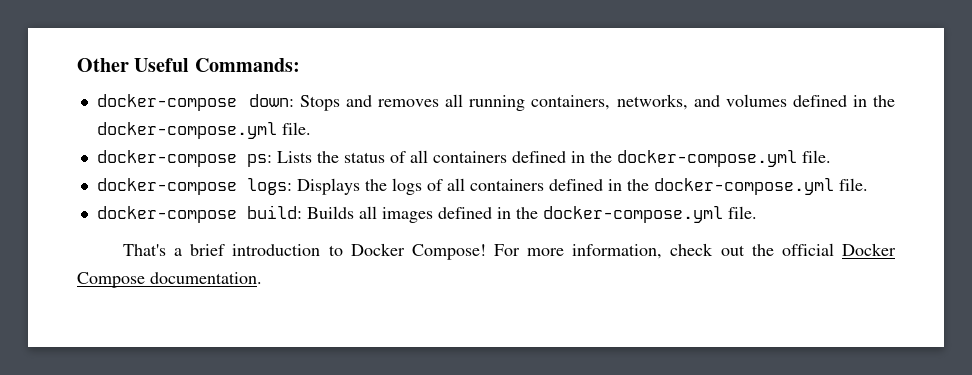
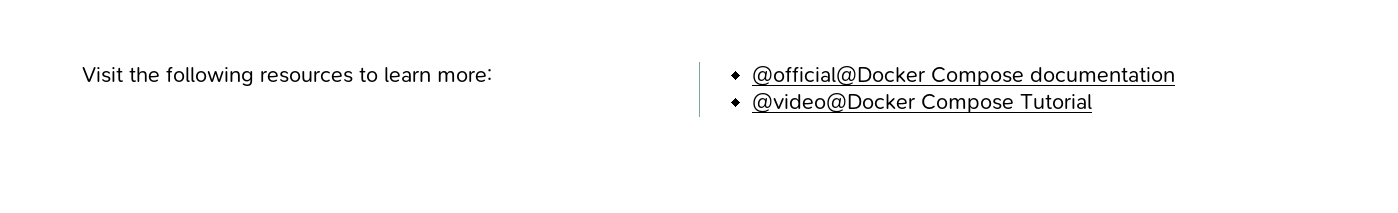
- Other Useful Commands:
- docker-compose down: Stops and removes all running containers, networks, and volumes defined in the docker-compose.yml file.
- docker-compose ps: Lists the status of all containers defined in the docker-compose.yml file.
- docker-compose logs: Displays the logs of all containers defined in the docker-compose.yml file.
- docker-compose build: Builds all images defined in the docker-compose.yml file.
- That's a brief introduction to Docker Compose! For more information, check out the official Docker Compose documentation.
+ Visit the following resources to learn more:
+ @official@Docker Compose documentation
+ @video@Docker Compose Tutorial

